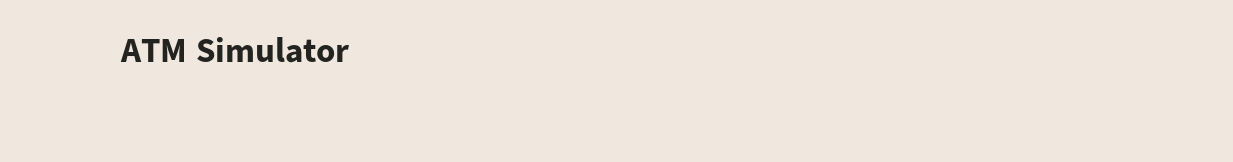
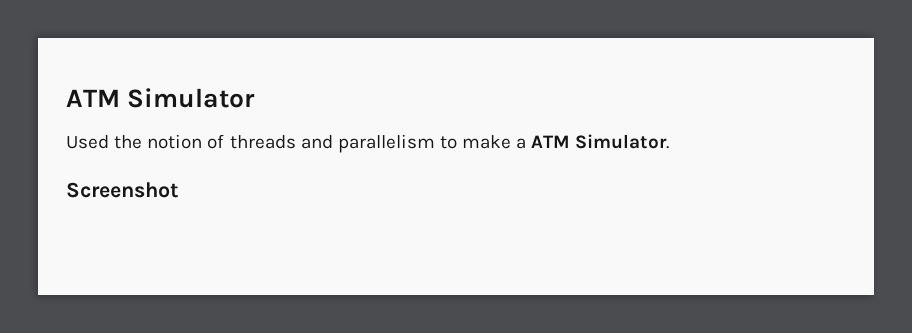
+ Used the notion of threads and parallelism to make a ATM Simulator.
+ Screenshot

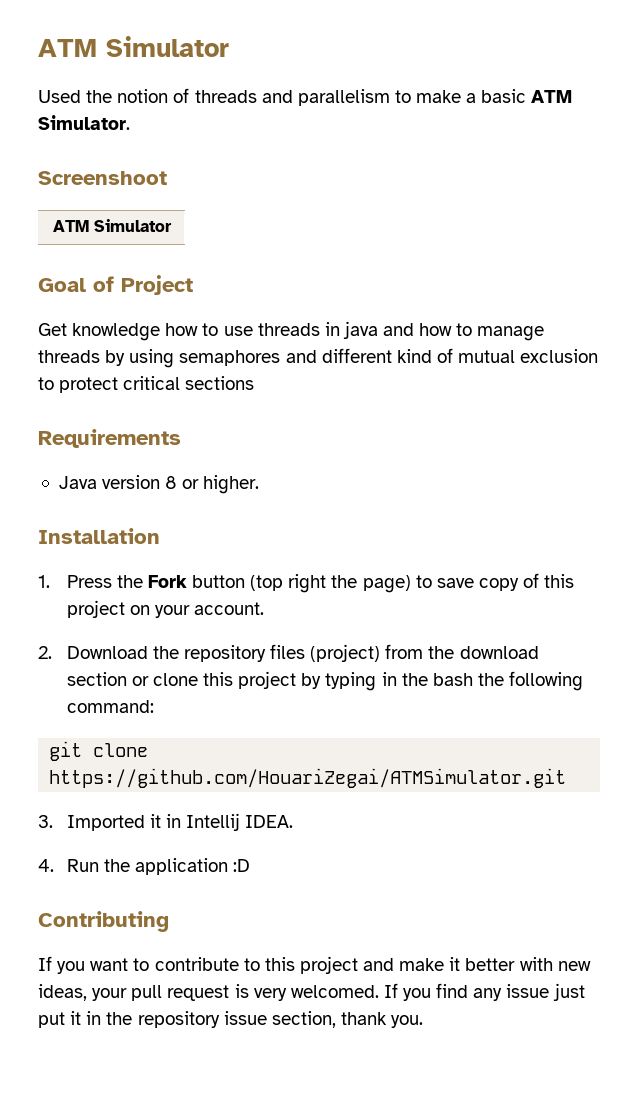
- Used the notion of threads and parallelism to make a ATM Simulator.
+ Used the notion of threads and parallelism to make a basic ATM Simulator.
- Screenshot
+ Screenshoot
+ ATM Simulator
+ Goal of Project
+ Get knowledge how to use threads in java and how to manage threads by using semaphores and different kind of mutual exclusion to protect critical sections
+ Requirements
+ Java version 8 or higher.
+ Installation
+ 1. Press the Fork button (top right the page) to save copy of this project on your account.
+ 2. Download the repository files (project) from the download section or clone this project by typing in the bash the following command:
+ git clone https://github.com/HouariZegai/ATMSimulator.git
+ 3. Imported it in Intellij IDEA.
+ 4. Run the application :D
+ Contributing
+ If you want to contribute to this project and make it better with new ideas, your pull request is very welcomed. If you find any issue just put it in the repository issue section, thank you.

